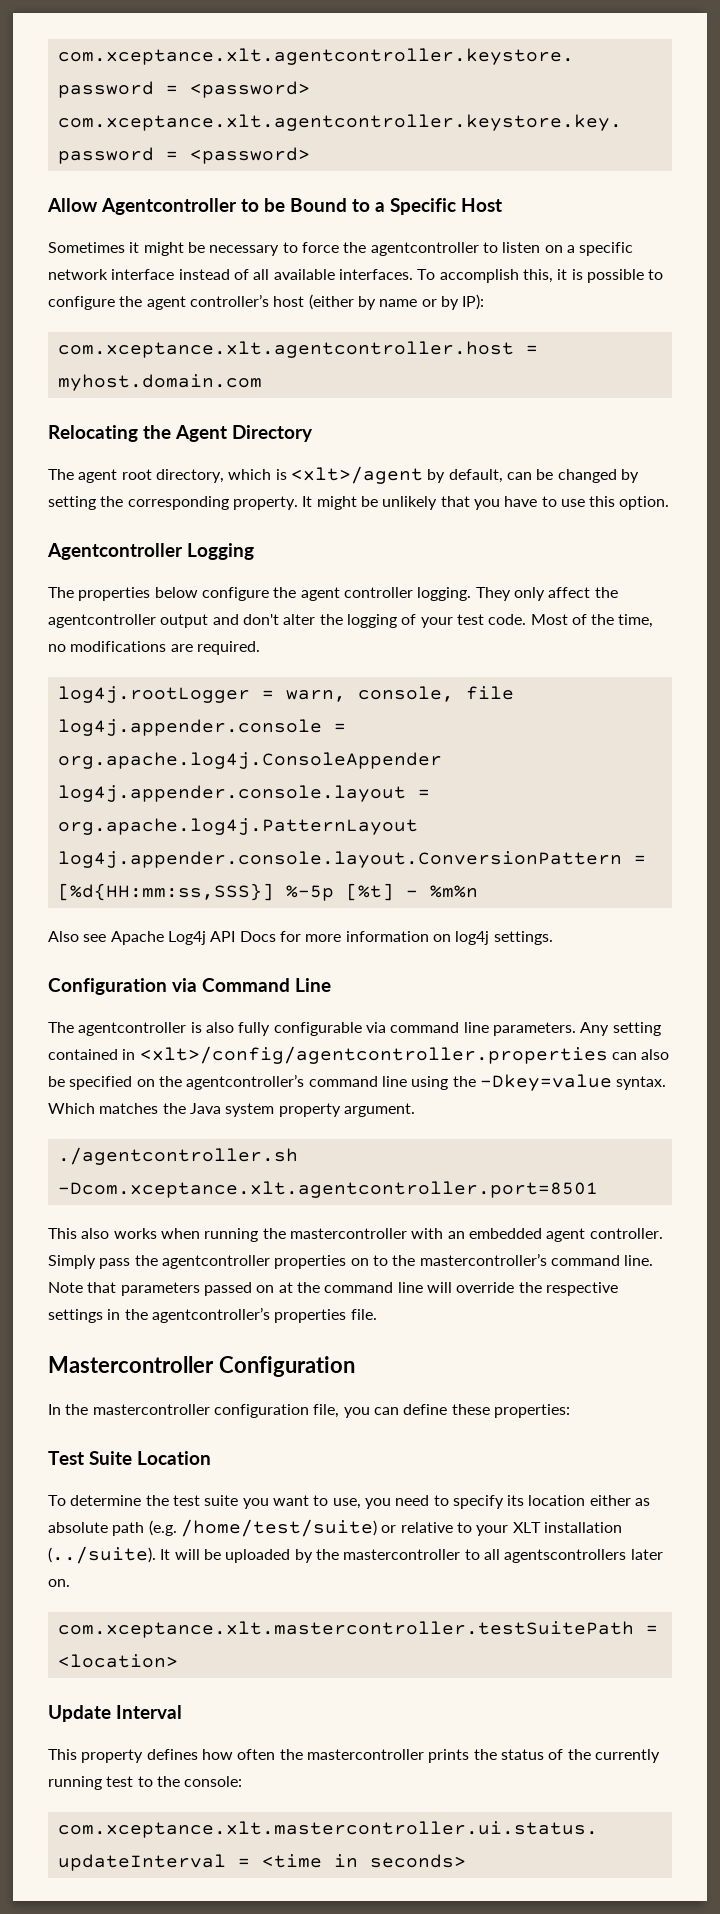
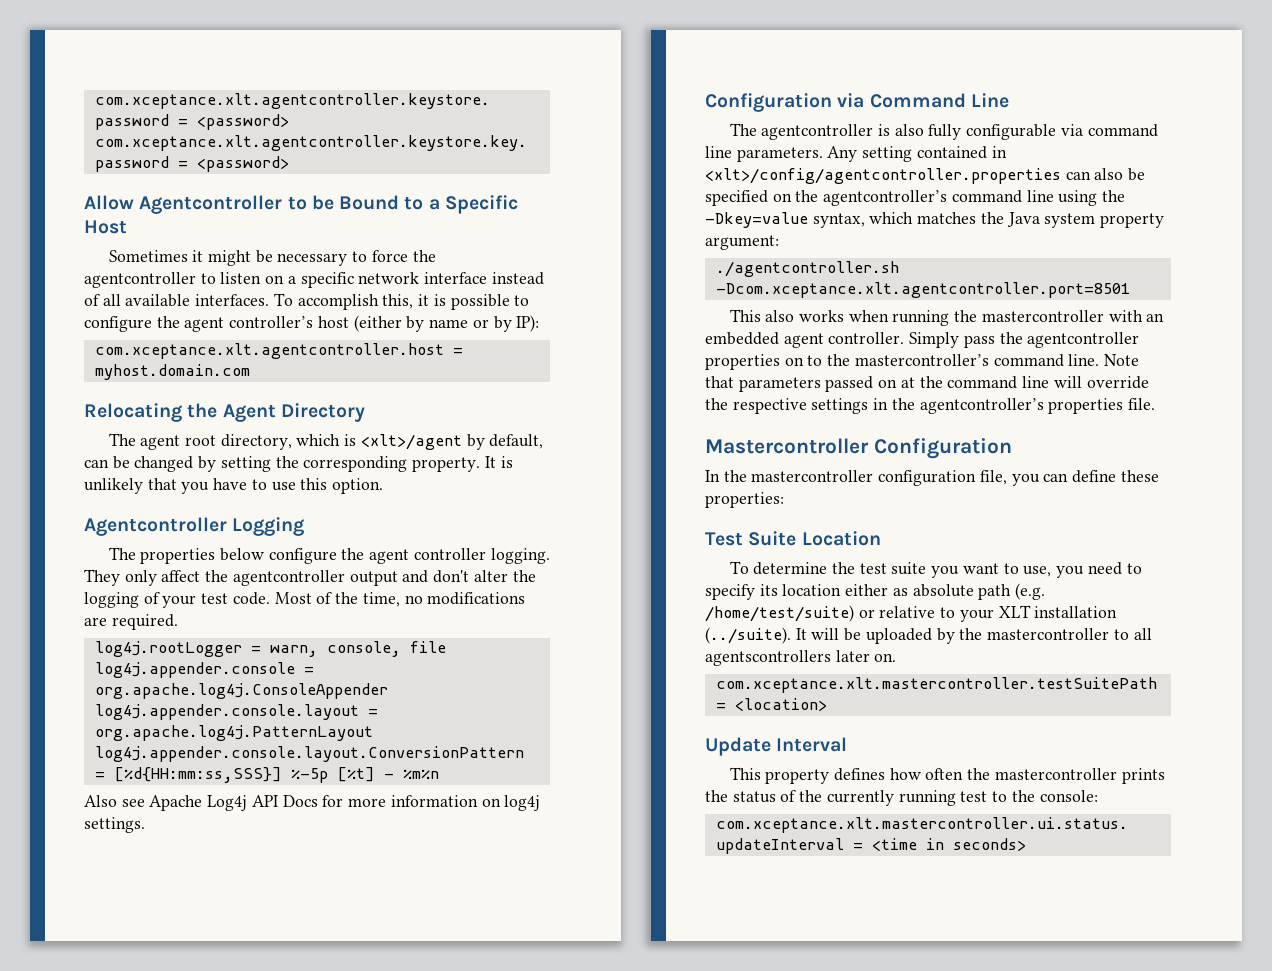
- It might be unlikely that you have to use this option.
+ It is unlikely that you have to use this option.
- Any setting contained in <xlt>/config/agentcontroller.properties can also be specified on the agentcontroller’s command line using the -Dkey=value syntax. Which matches the Java system property argument.
+ Any setting contained in <xlt>/config/agentcontroller.properties can also be specified on the agentcontroller’s command line using the -Dkey=value syntax, which matches the Java system property argument:

